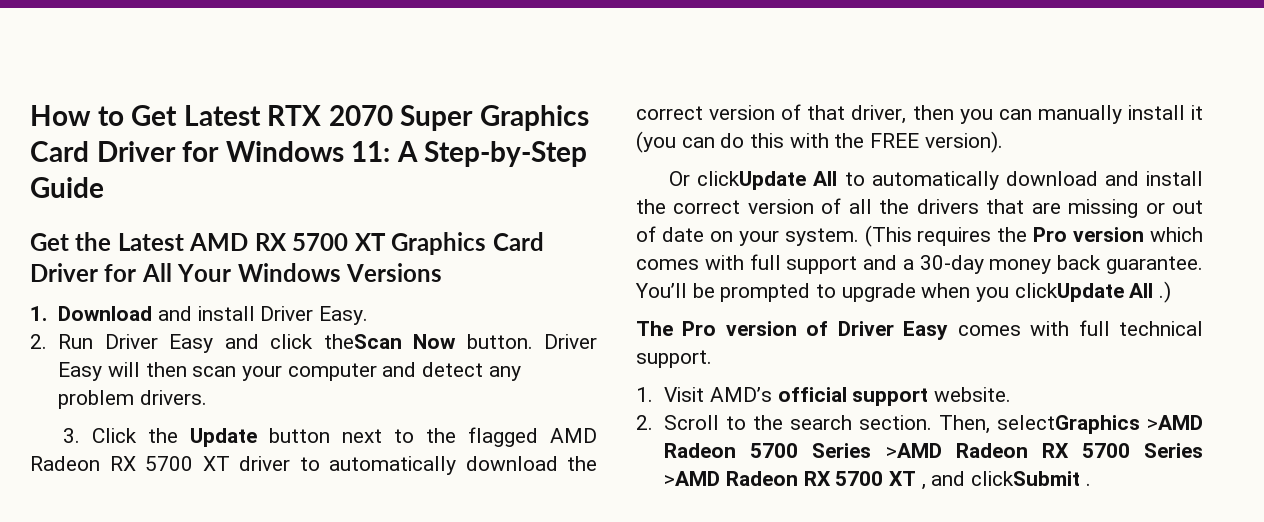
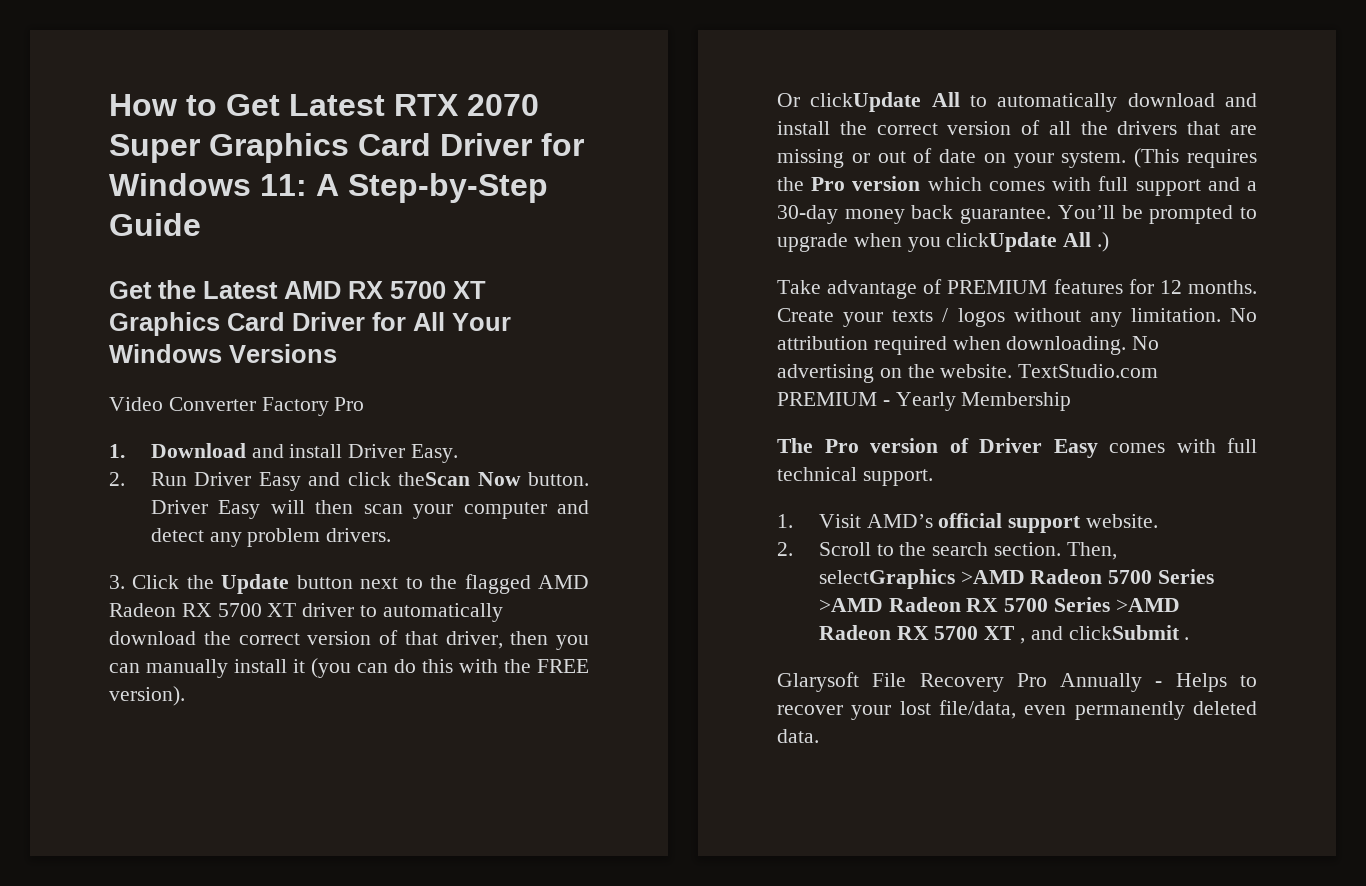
+ Video Converter Factory Pro
+ Take advantage of PREMIUM features for 12 months. Create your texts / logos without any limitation. No attribution required when downloading. No advertising on the website. TextStudio.com PREMIUM - Yearly Membership
+ Glarysoft File Recovery Pro Annually - Helps to recover your lost file/data, even permanently deleted data.

